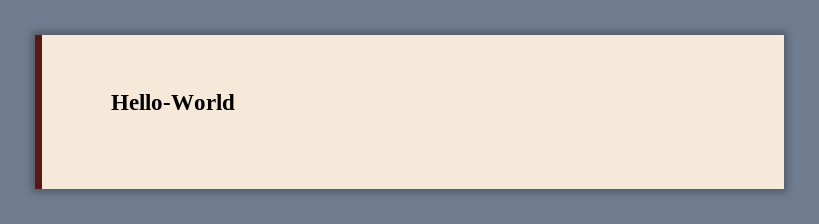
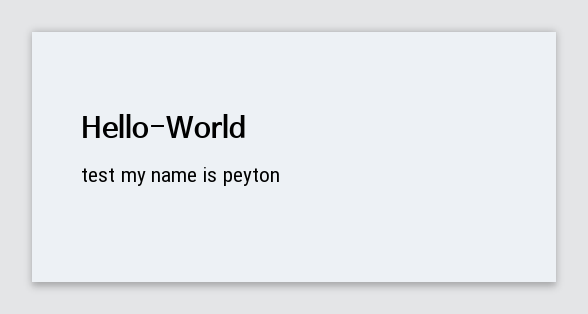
+ test my name is peyton

